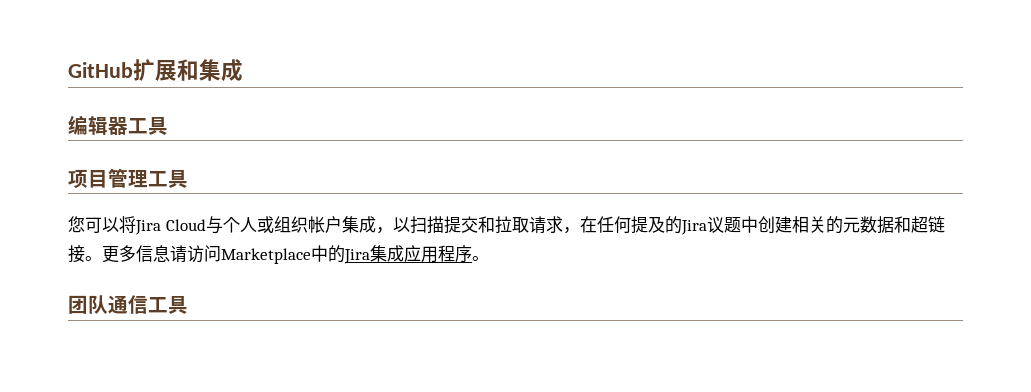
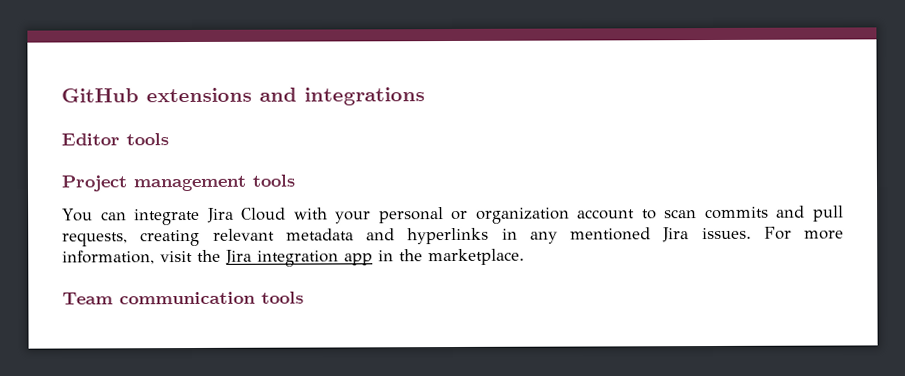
- GitHub扩展和集成
- 编辑器工具
- 项目管理工具
- 您可以将Jira Cloud与个人或组织帐户集成，以扫描提交和拉取请求，在任何提及的Jira议题中创建相关的元数据和超链接。更多信息请访问Marketplace中的Jira集成应用程序。
- 团队通信工具
+ GitHub extensions and integrations
+ Editor tools
+ Project management tools
+ You can integrate Jira Cloud with your personal or organization account to scan commits and pull requests, creating relevant metadata and hyperlinks in any mentioned Jira issues. For more information, visit the Jira integration app in the marketplace.
+ Team communication tools

